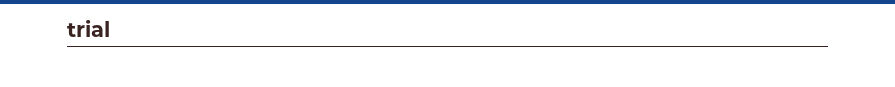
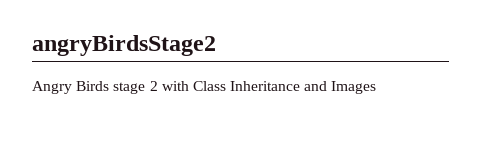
- trial
+ angryBirdsStage2
+ Angry Birds stage 2 with Class Inheritance and Images

